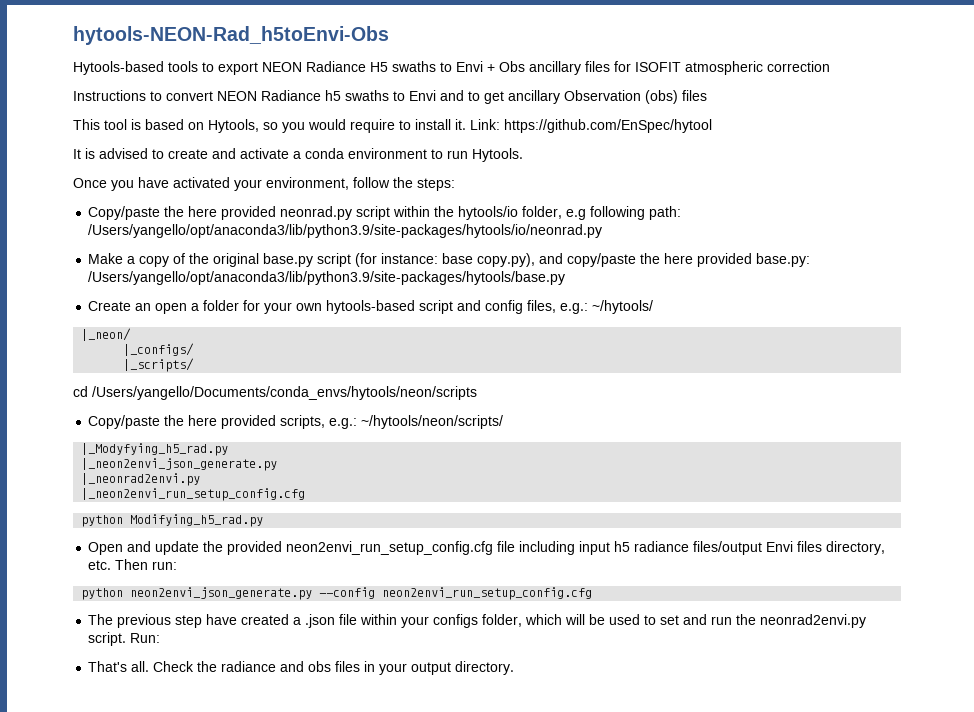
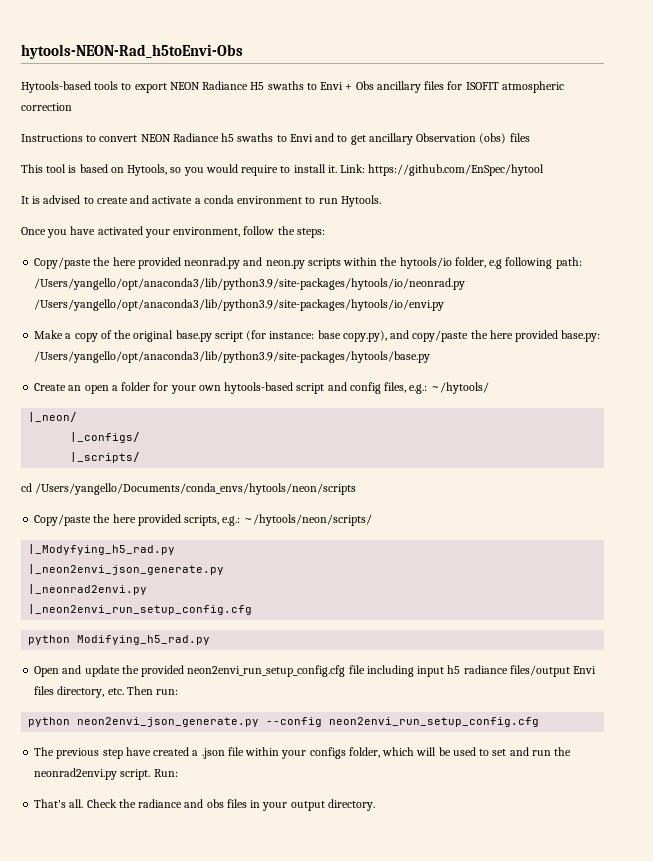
- Copy/paste the here provided neonrad.py script within the hytools/io folder, e.g following path: /Users/yangello/opt/anaconda3/lib/python3.9/site-packages/hytools/io/neonrad.py
+ Copy/paste the here provided neonrad.py and neon.py scripts within the hytools/io folder, e.g following path: /Users/yangello/opt/anaconda3/lib/python3.9/site-packages/hytools/io/neonrad.py /Users/yangello/opt/anaconda3/lib/python3.9/site-packages/hytools/io/envi.py

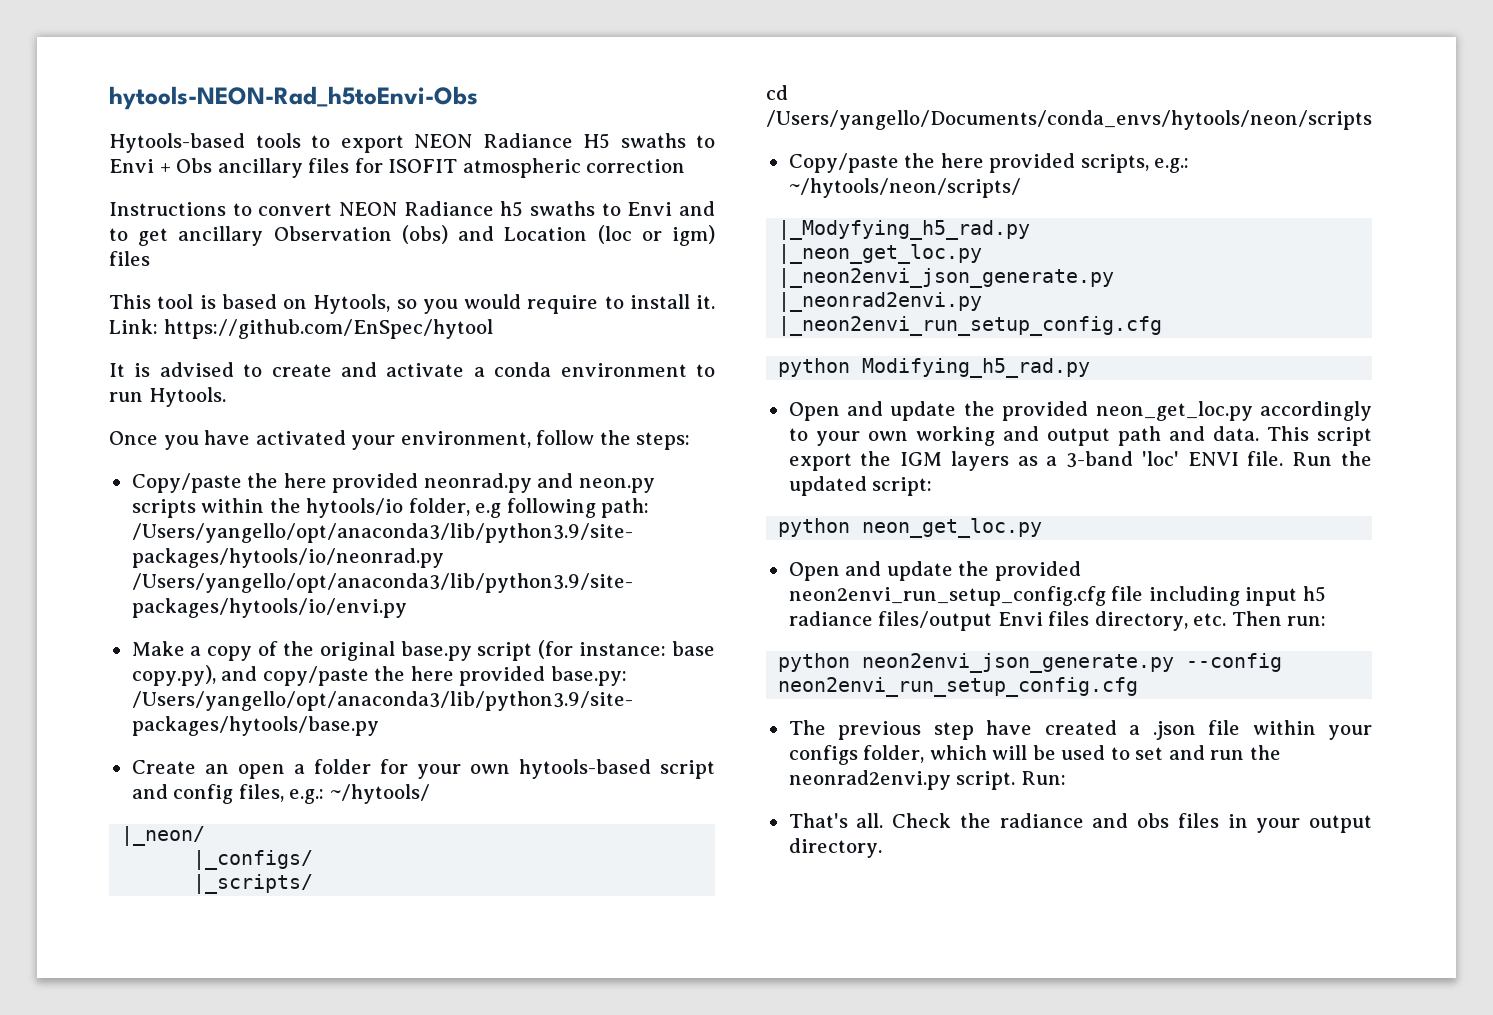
- Instructions to convert NEON Radiance h5 swaths to Envi and to get ancillary Observation (obs) files
+ Instructions to convert NEON Radiance h5 swaths to Envi and to get ancillary Observation (obs) and Location (loc or igm) files
+ |_neon_get_loc.py
+ Open and update the provided neon_get_loc.py accordingly to your own working and output path and data. This script export the IGM layers as a 3-band 'loc' ENVI file. Run the updated script:
+ python neon_get_loc.py

